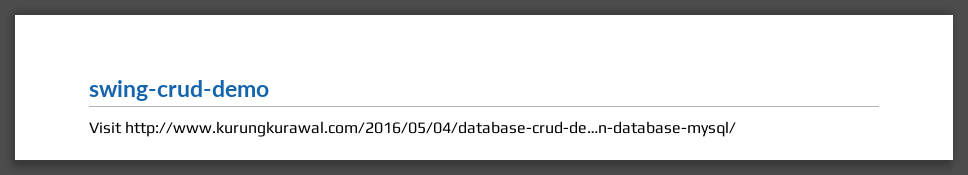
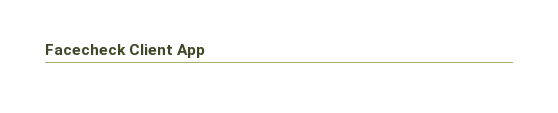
- swing-crud-demo
- Visit http://www.kurungkurawal.com/2016/05/04/database-crud-de…n-database-mysql/
+ Facecheck Client App

